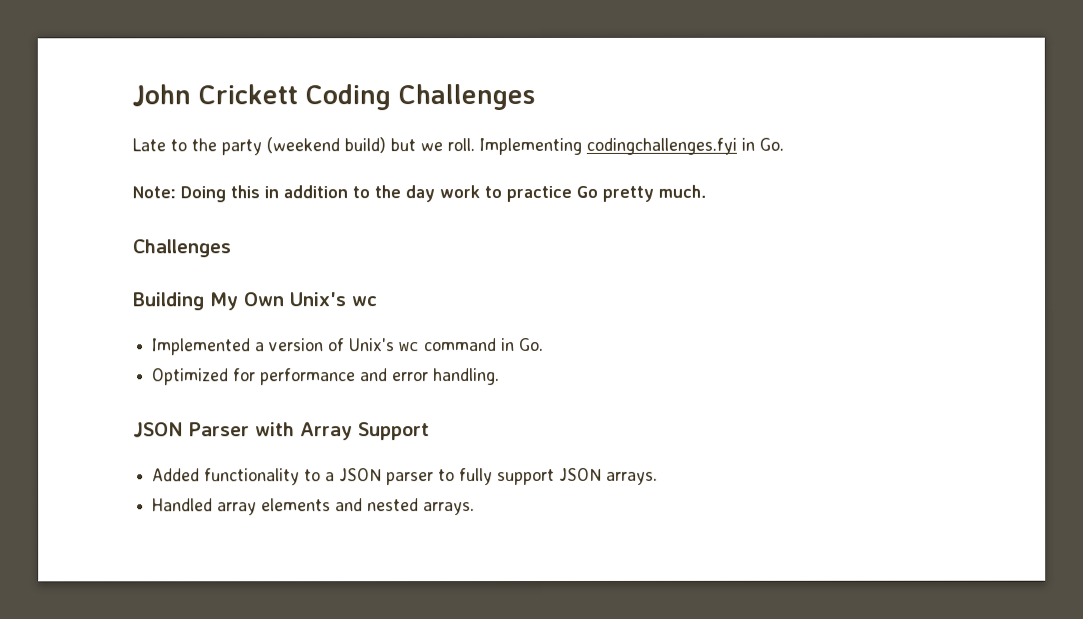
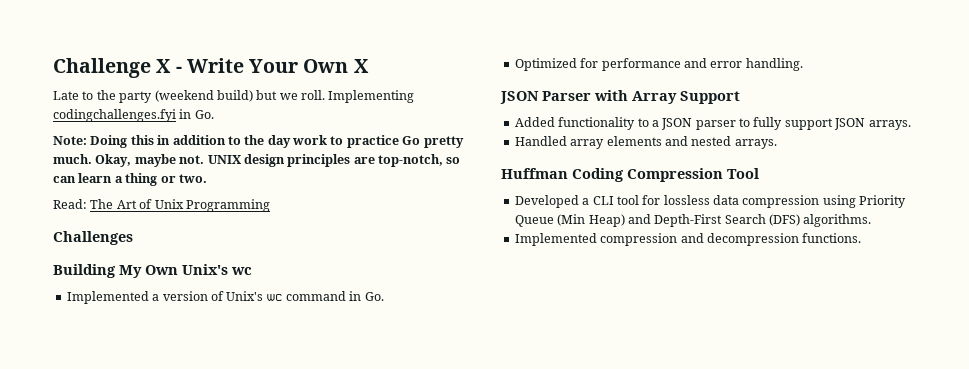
- John Crickett Coding Challenges
+ Challenge X - Write Your Own X
+ Okay, maybe not. UNIX design principles are top-notch, so can learn a thing or two.
+ Read: The Art of Unix Programming
+ Huffman Coding Compression Tool
+ Developed a CLI tool for lossless data compression using Priority Queue (Min Heap) and Depth-First Search (DFS) algorithms.
+ Implemented compression and decompression functions.

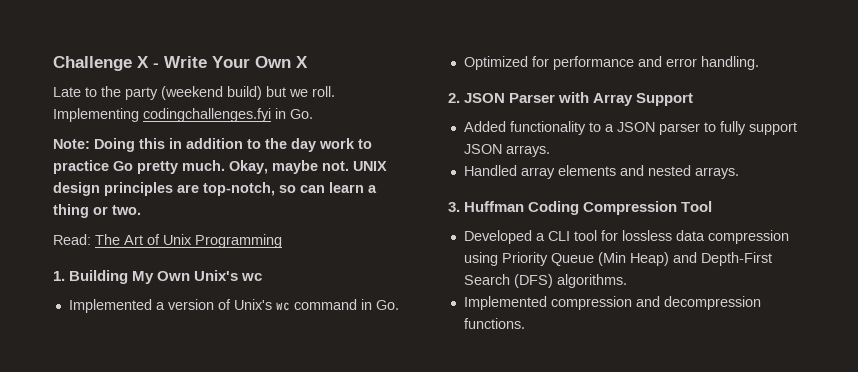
- Challenges
- Building My Own Unix's wc
+ 1. Building My Own Unix's wc
- JSON Parser with Array Support
+ 2. JSON Parser with Array Support
- Huffman Coding Compression Tool
+ 3. Huffman Coding Compression Tool

